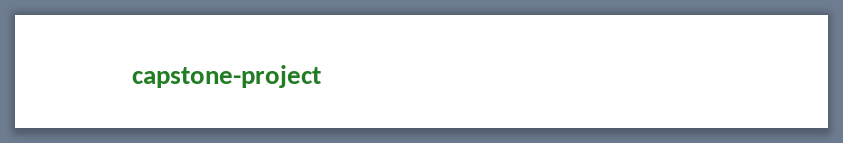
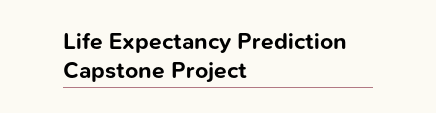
- capstone-project
+ Life Expectancy Prediction Capstone Project

